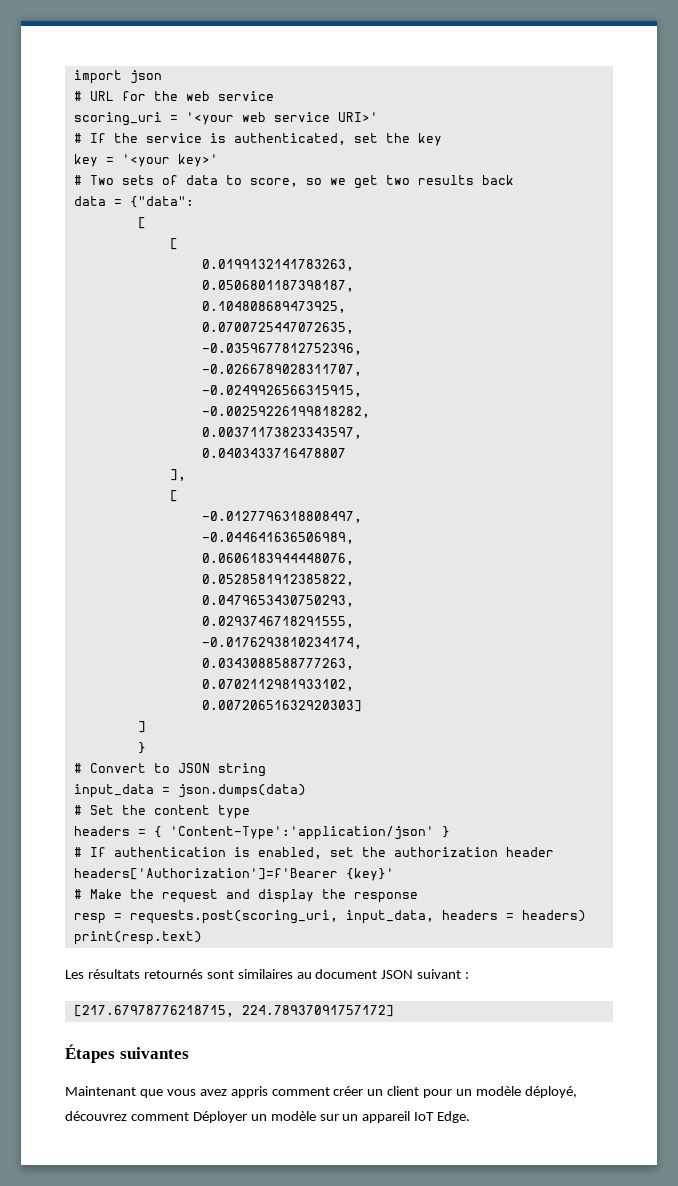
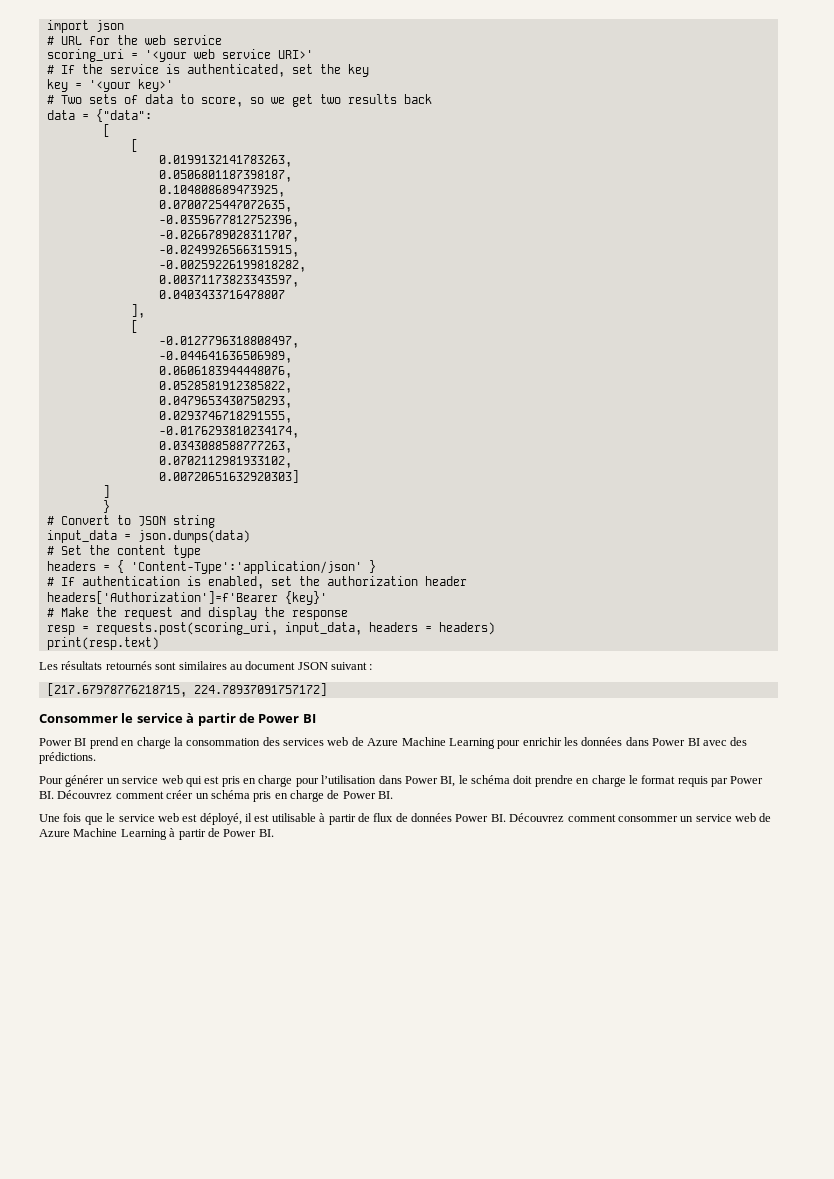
- Étapes suivantes
- Maintenant que vous avez appris comment créer un client pour un modèle déployé, découvrez comment Déployer un modèle sur un appareil IoT Edge.
+ Consommer le service à partir de Power BI
+ Power BI prend en charge la consommation des services web de Azure Machine Learning pour enrichir les données dans Power BI avec des prédictions.
+ Pour générer un service web qui est pris en charge pour l’utilisation dans Power BI, le schéma doit prendre en charge le format requis par Power BI. Découvrez comment créer un schéma pris en charge de Power BI.
+ Une fois que le service web est déployé, il est utilisable à partir de flux de données Power BI. Découvrez comment consommer un service web de Azure Machine Learning à partir de Power BI.

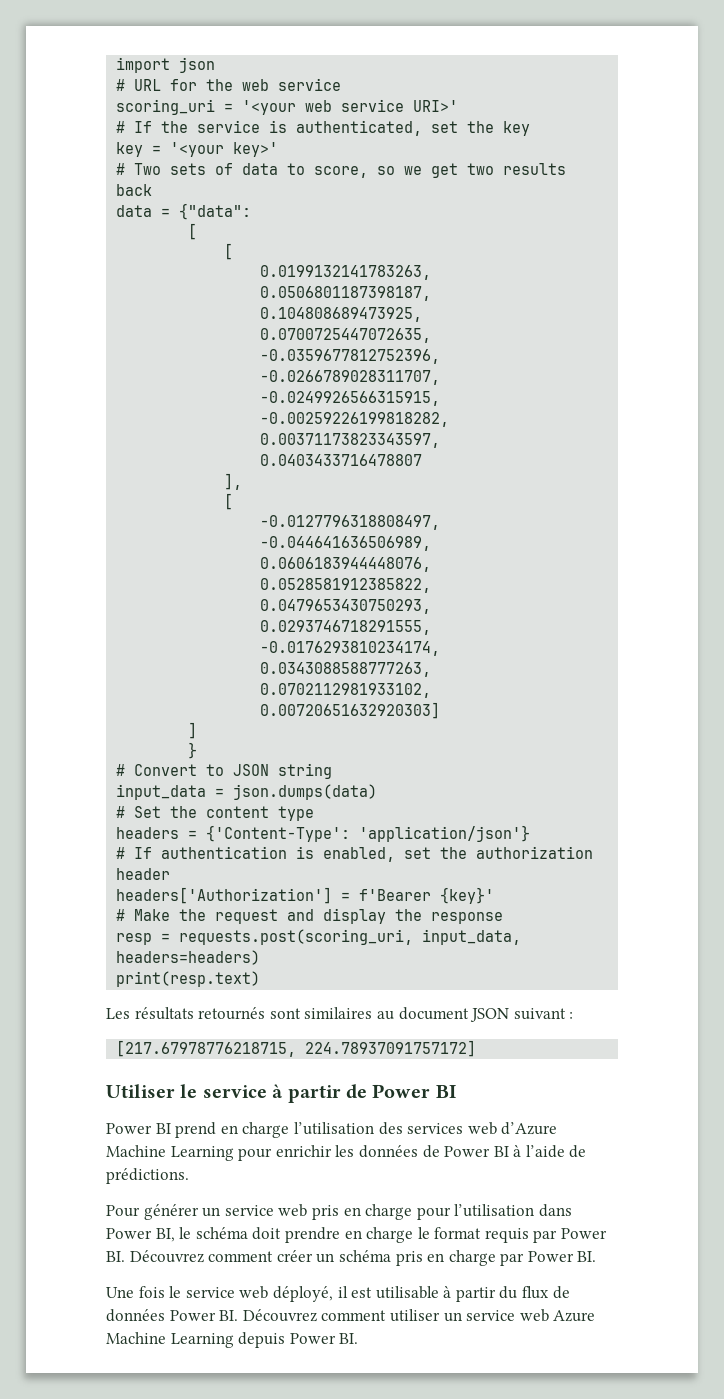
- headers = { 'Content-Type':'application/json' }
+ headers = {'Content-Type': 'application/json'}
- headers['Authorization']=f'Bearer {key}'
+ headers['Authorization'] = f'Bearer {key}'
- resp = requests.post(scoring_uri, input_data, headers = headers)
+ resp = requests.post(scoring_uri, input_data, headers=headers)
- Consommer le service à partir de Power BI
+ Utiliser le service à partir de Power BI
- Power BI prend en charge la consommation des services web de Azure Machine Learning pour enrichir les données dans Power BI avec des prédictions.
+ Power BI prend en charge l’utilisation des services web d’Azure Machine Learning pour enrichir les données de Power BI à l’aide de prédictions.
- Pour générer un service web qui est pris en charge pour l’utilisation dans Power BI, le schéma doit prendre en charge le format requis par Power BI. Découvrez comment créer un schéma pris en charge de Power BI.
+ Pour générer un service web pris en charge pour l’utilisation dans Power BI, le schéma doit prendre en charge le format requis par Power BI. Découvrez comment créer un schéma pris en charge par Power BI.
- Une fois que le service web est déployé, il est utilisable à partir de flux de données Power BI. Découvrez comment consommer un service web de Azure Machine Learning à partir de Power BI.
+ Une fois le service web déployé, il est utilisable à partir du flux de données Power BI. Découvrez comment utiliser un service web Azure Machine Learning depuis Power BI.

